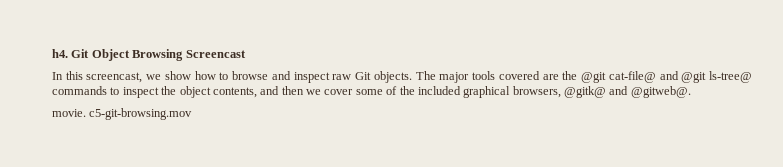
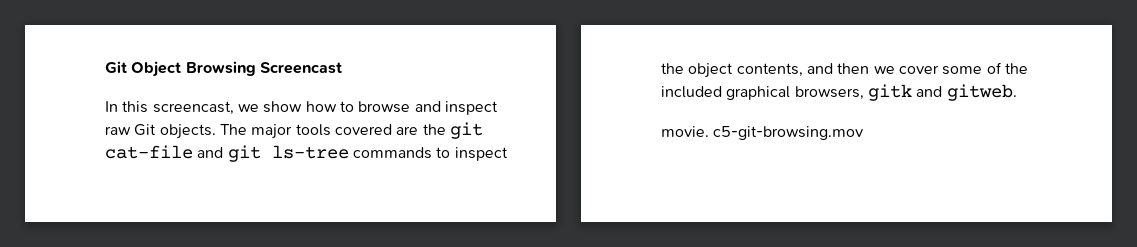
- h4.
- The major tools covered are the @git cat-file@ and @git ls-tree@ commands to inspect the object contents, and then we cover some of the included graphical browsers, @gitk@ and @gitweb@.
+ The major tools covered are the git cat-file and git ls-tree commands to inspect the object contents, and then we cover some of the included graphical browsers, gitk and gitweb.

